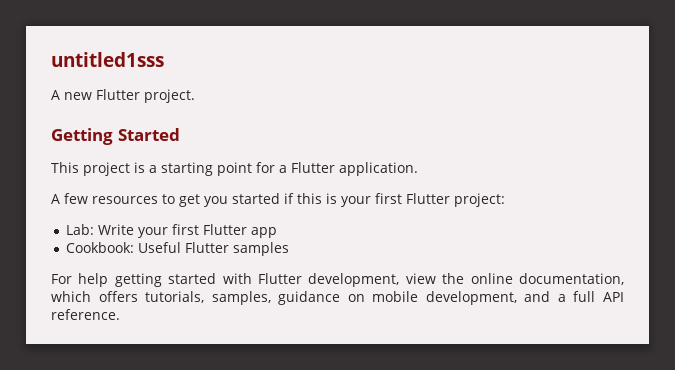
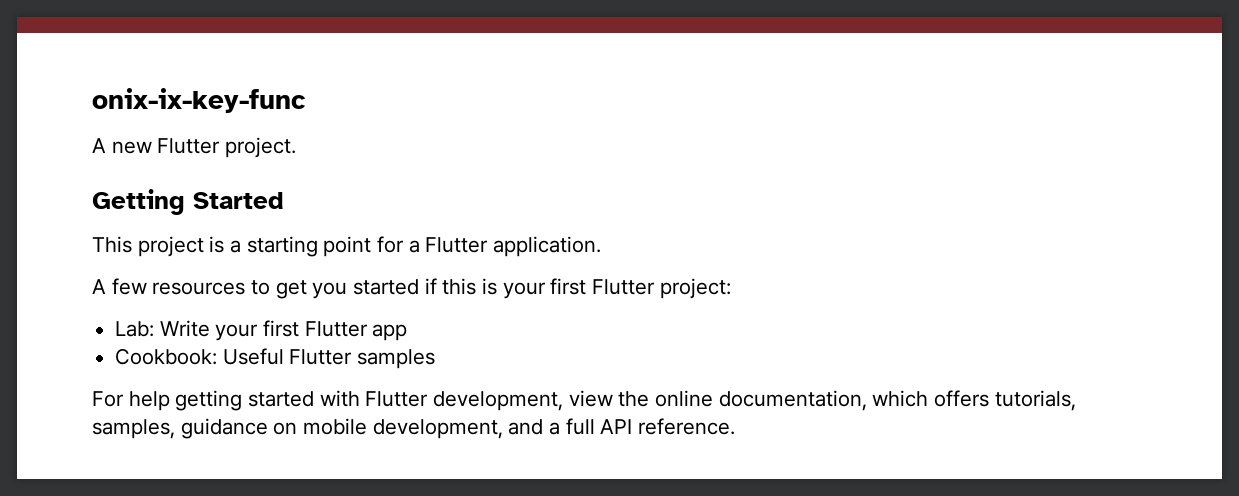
- untitled1sss
+ onix-ix-key-func

